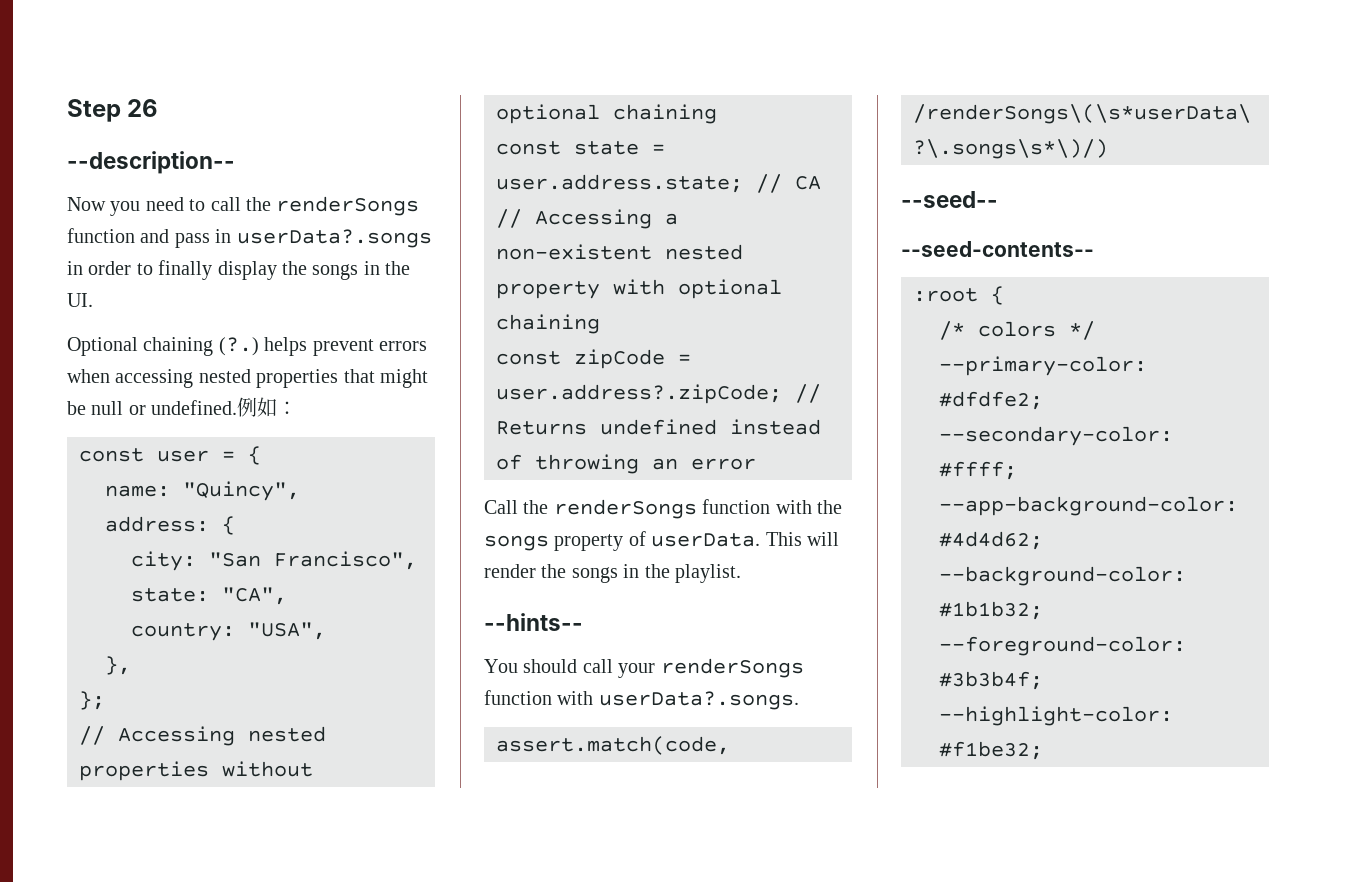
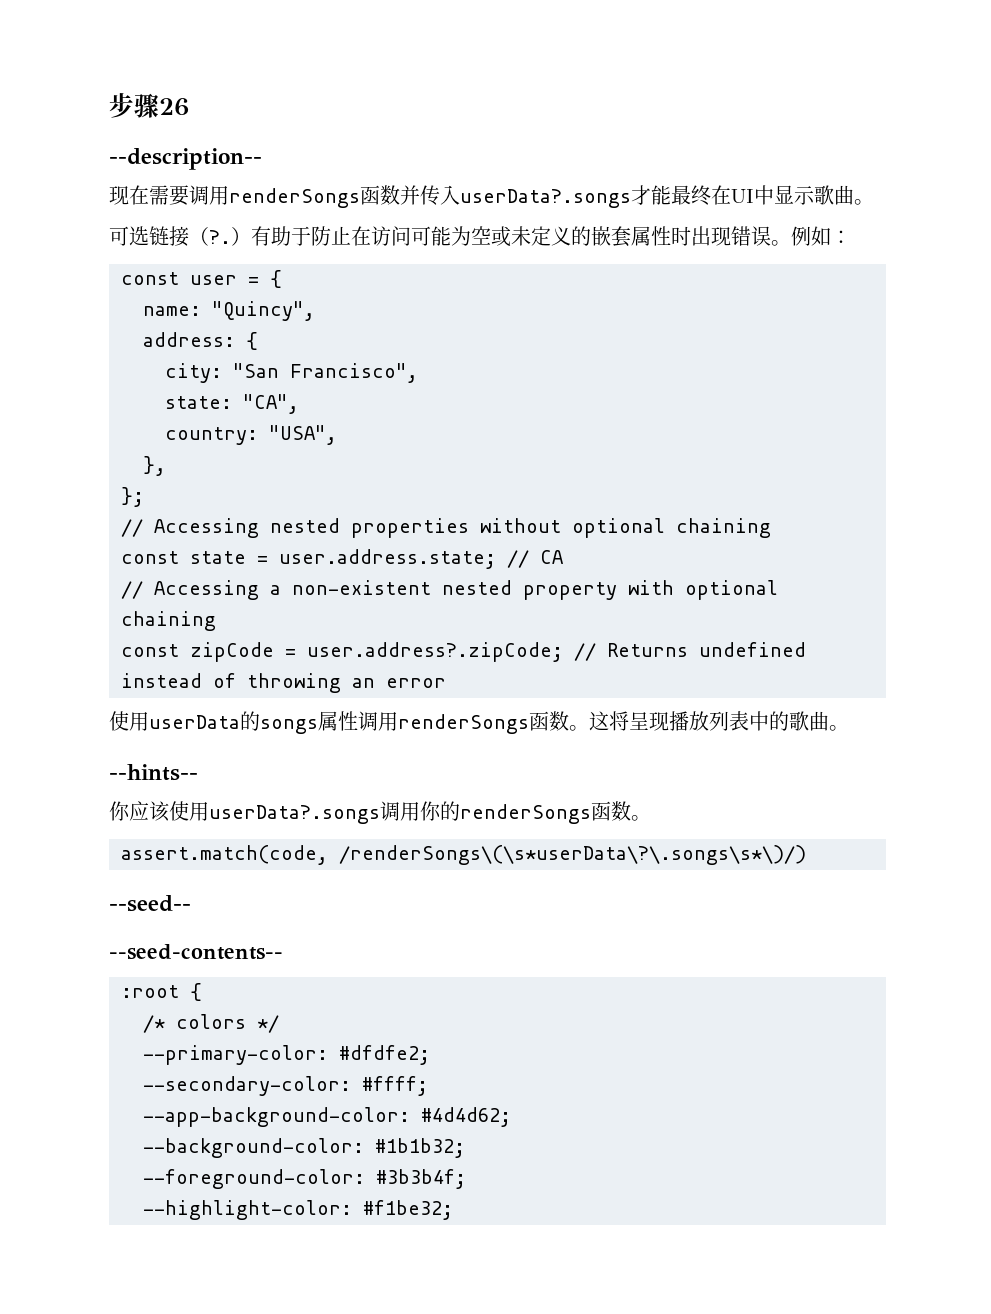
- Step 26
+ 步骤26
- Now you need to call the renderSongs function and pass in userData?.songs in order to finally display the songs in the UI.
- Optional chaining (?.) helps prevent errors when accessing nested properties that might be null or undefined.
+ 现在需要调用renderSongs函数并传入userData?.songs才能最终在UI中显示歌曲。
+ 可选链接（?.）有助于防止在访问可能为空或未定义的嵌套属性时出现错误。
- Call the renderSongs function with the songs property of userData. This will render the songs in the playlist.
+ 使用userData的songs属性调用renderSongs函数。这将呈现播放列表中的歌曲。
  --hints--
- You should call your renderSongs function with userData?.songs.
+ 你应该使用userData?.songs调用你的renderSongs函数。

